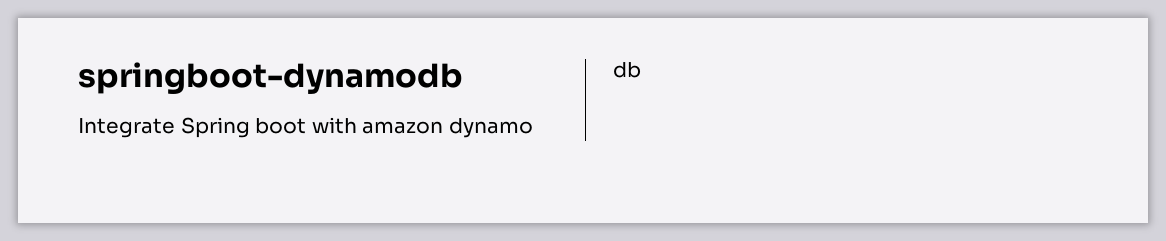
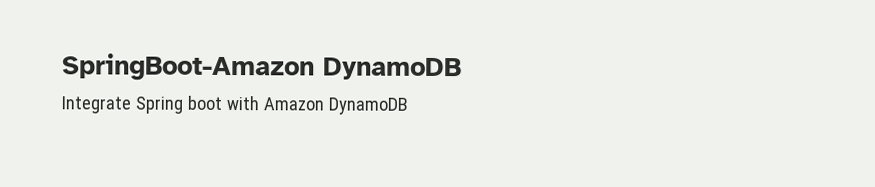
- springboot-dynamodb
+ SpringBoot-Amazon DynamoDB
- Integrate Spring boot with amazon dynamo db
+ Integrate Spring boot with Amazon DynamoDB

